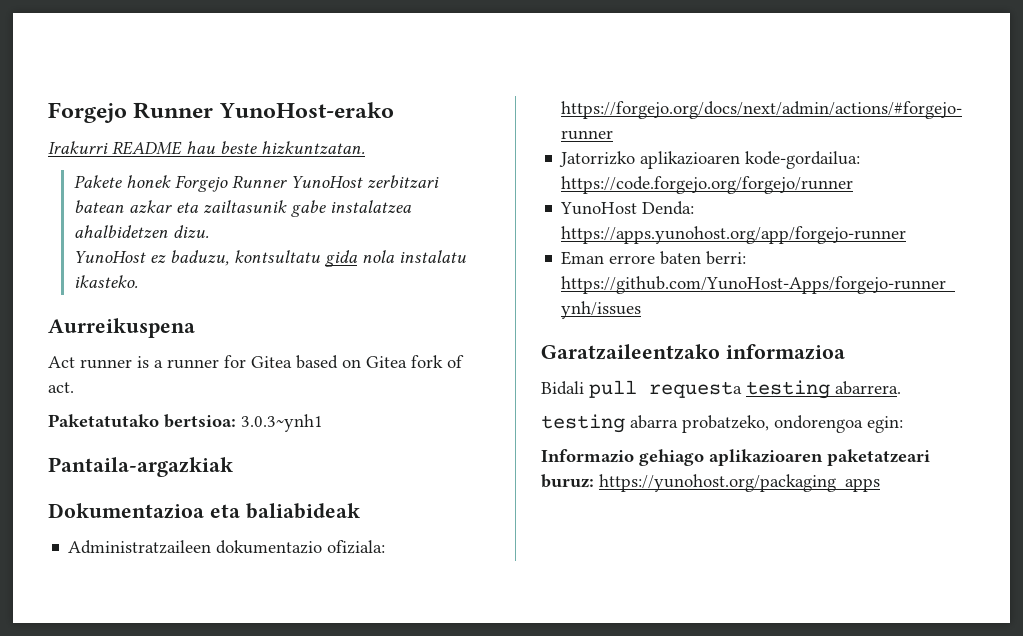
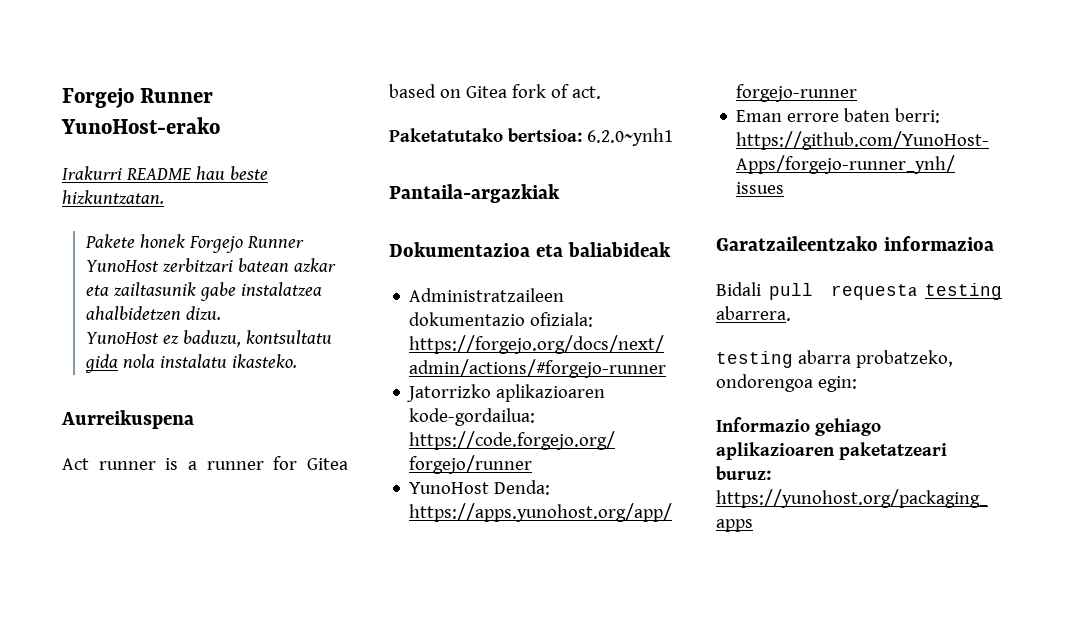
- Paketatutako bertsioa: 3.0.3~ynh1
+ Paketatutako bertsioa: 6.2.0~ynh1

